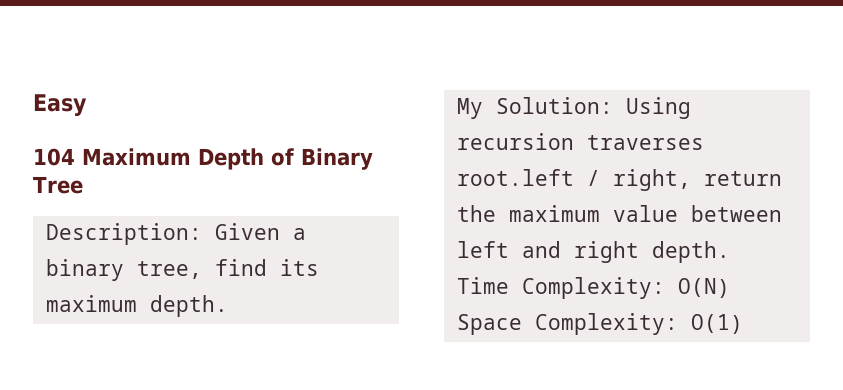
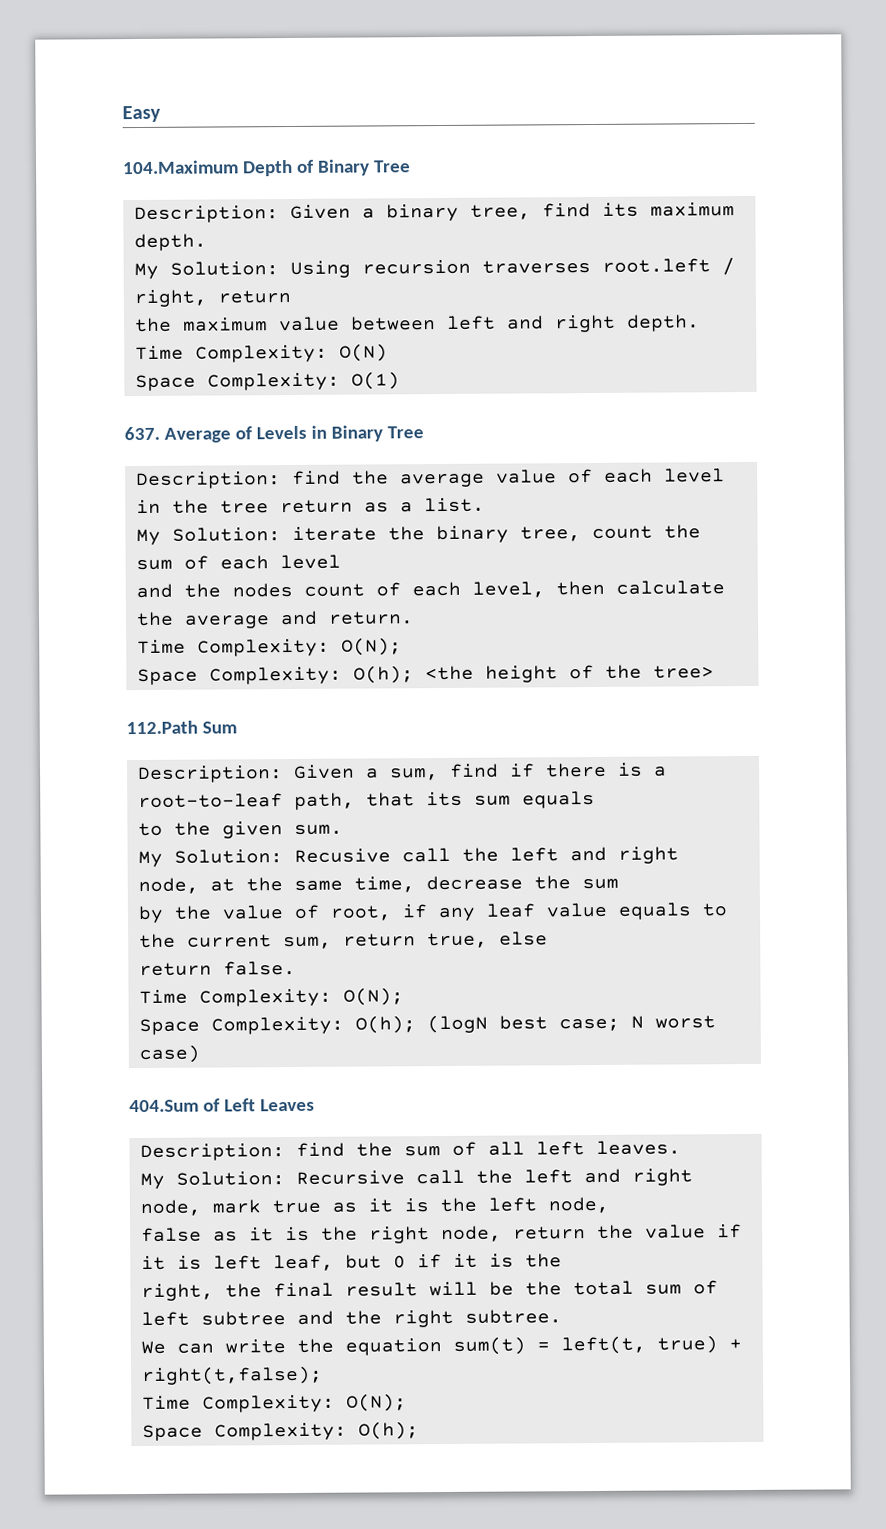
- 104 Maximum Depth of Binary Tree
+ 104.Maximum Depth of Binary Tree
+ 637. Average of Levels in Binary Tree
+ Description: find the average value of each level in the tree return as a list.
+ My Solution: iterate the binary tree, count the sum of each level
+ and the nodes count of each level, then calculate the average and return.
+ Time Complexity: O(N);
+ Space Complexity: O(h); <the height of the tree>
+ 112.Path Sum
+ Description: Given a sum, find if there is a root-to-leaf path, that its sum equals
+ to the given sum.
+ My Solution: Recusive call the left and right node, at the same time, decrease the sum
+ by the value of root, if any leaf value equals to the current sum, return true, else
+ return false.
+ Time Complexity: O(N);
+ Space Complexity: O(h); (logN best case; N worst case)
+ 404.Sum of Left Leaves
+ Description: find the sum of all left leaves.
+ My Solution: Recursive call the left and right node, mark true as it is the left node,
+ false as it is the right node, return the value if it is left leaf, but 0 if it is the
+ right, the final result will be the total sum of left subtree and the right subtree.
+ We can write the equation sum(t) = left(t, true) + right(t,false);
+ Time Complexity: O(N);
+ Space Complexity: O(h);

